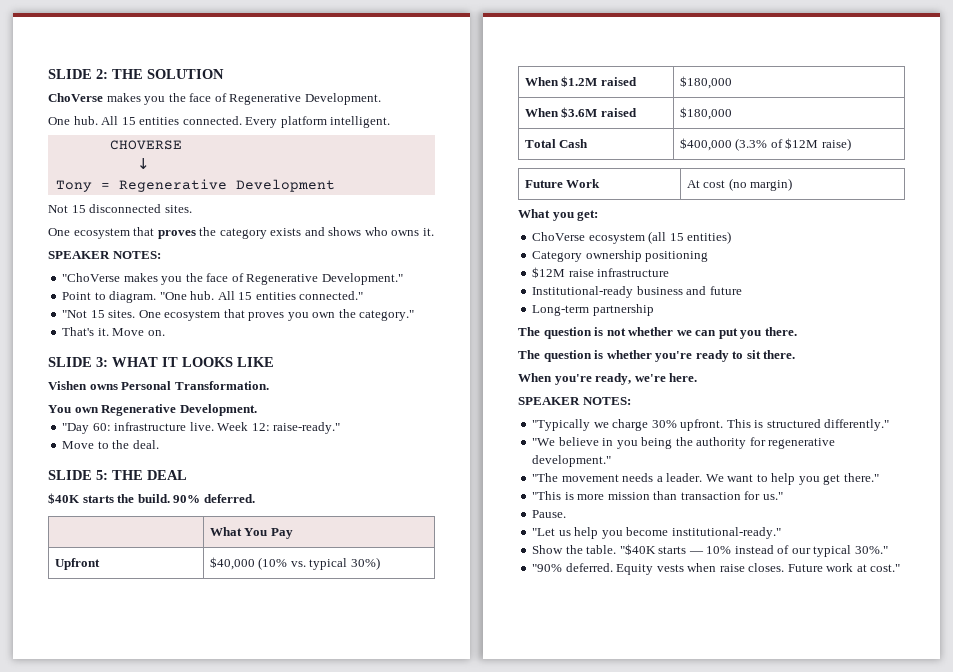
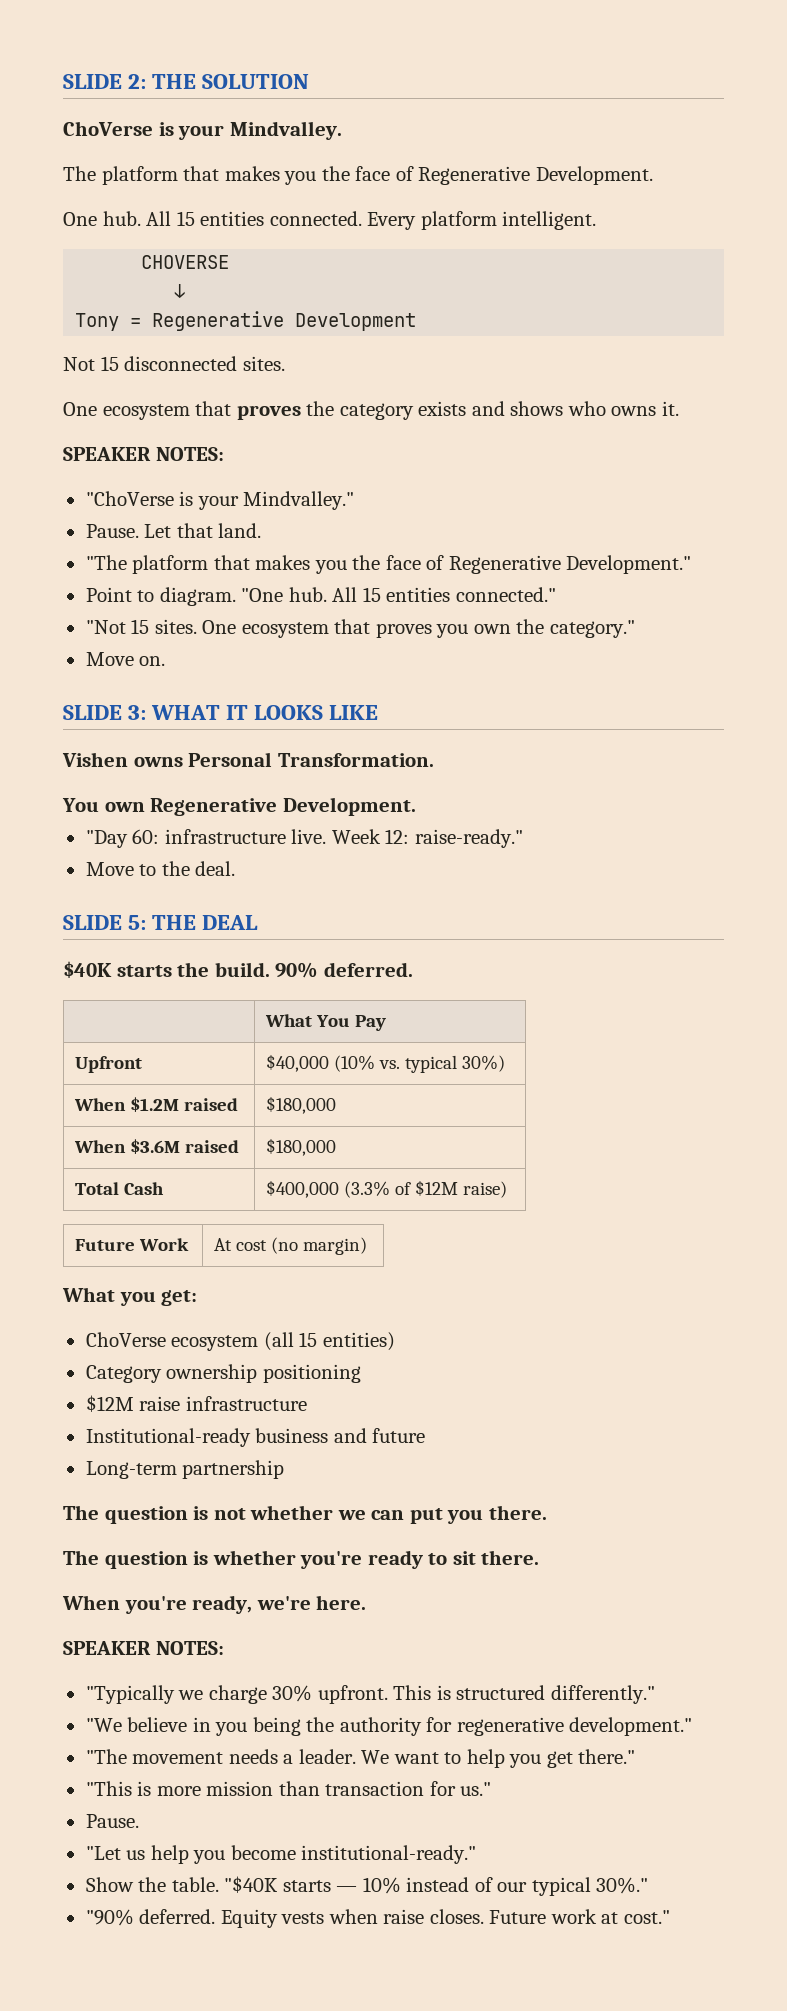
- ChoVerse makes you the face of Regenerative Development.
+ ChoVerse is your Mindvalley.
+ The platform that makes you the face of Regenerative Development.
- "ChoVerse makes you the face of Regenerative Development."
+ "ChoVerse is your Mindvalley."
+ Pause. Let that land.
+ "The platform that makes you the face of Regenerative Development."
- That's it.

